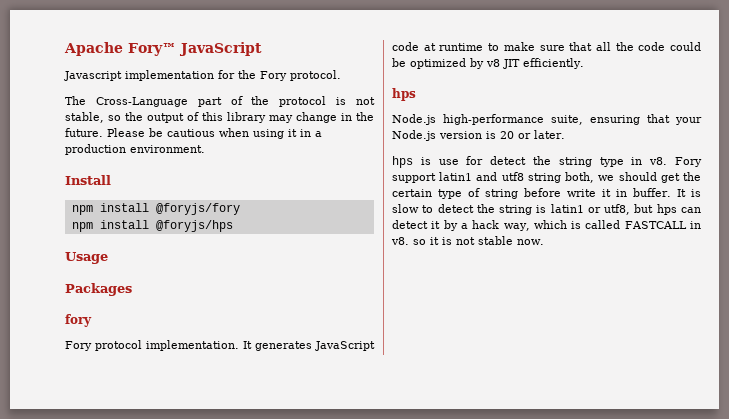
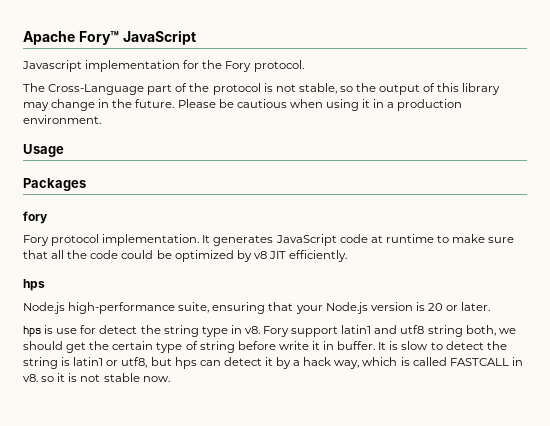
- Install
- npm install @foryjs/fory
- npm install @foryjs/hps

